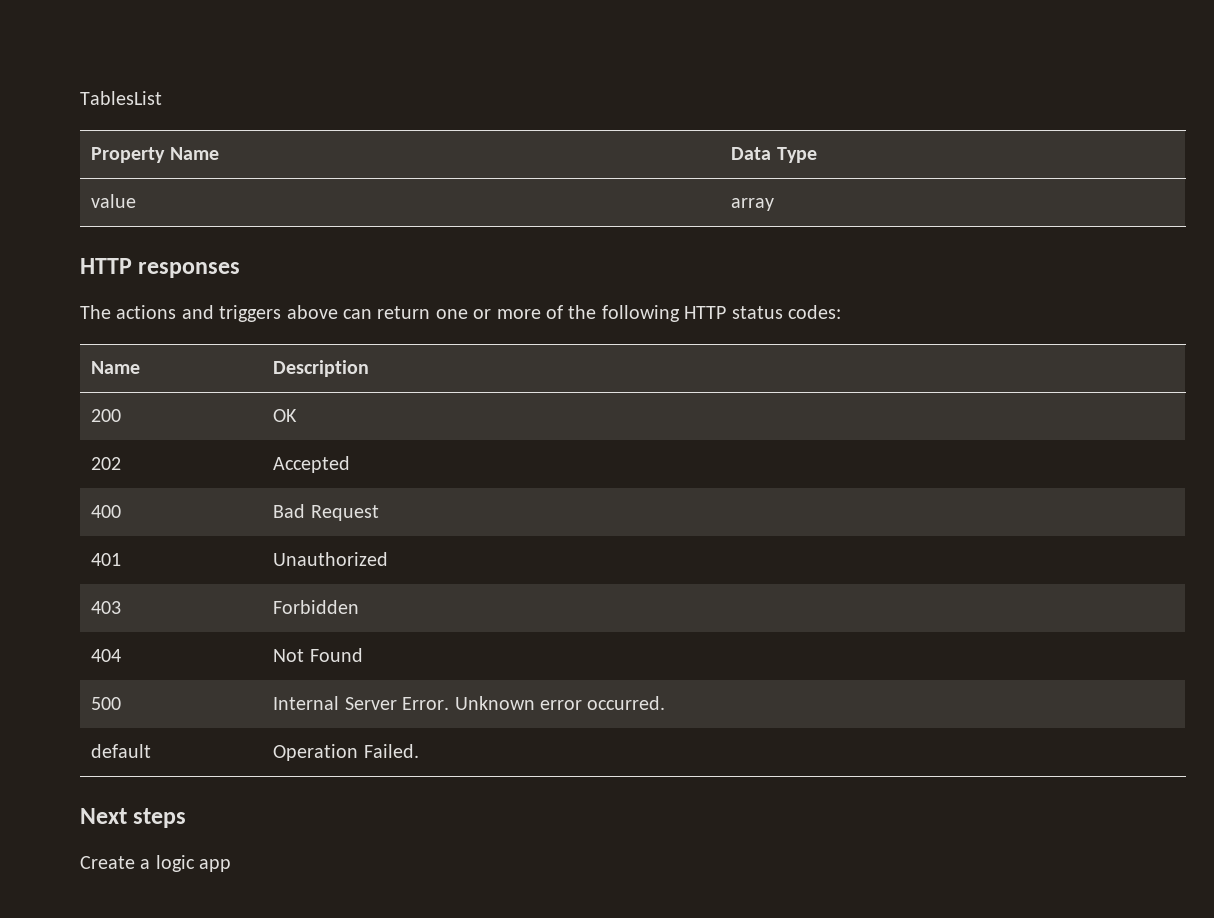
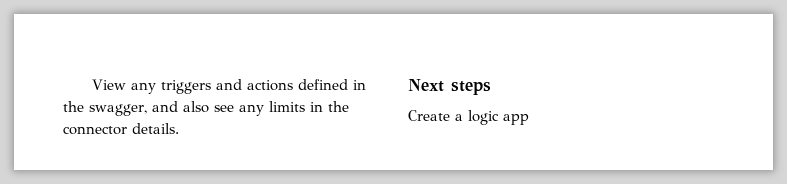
- TablesList
- Property Name | Data Type
- value | array
- HTTP responses
- The actions and triggers above can return one or more of the following HTTP status codes:
- Name | Description
- 200 | OK
- 202 | Accepted
- 400 | Bad Request
- 401 | Unauthorized
- 403 | Forbidden
- 404 | Not Found
- 500 | Internal Server Error. Unknown error occurred.
- default | Operation Failed.
+ View any triggers and actions defined in the swagger, and also see any limits in the connector details.

